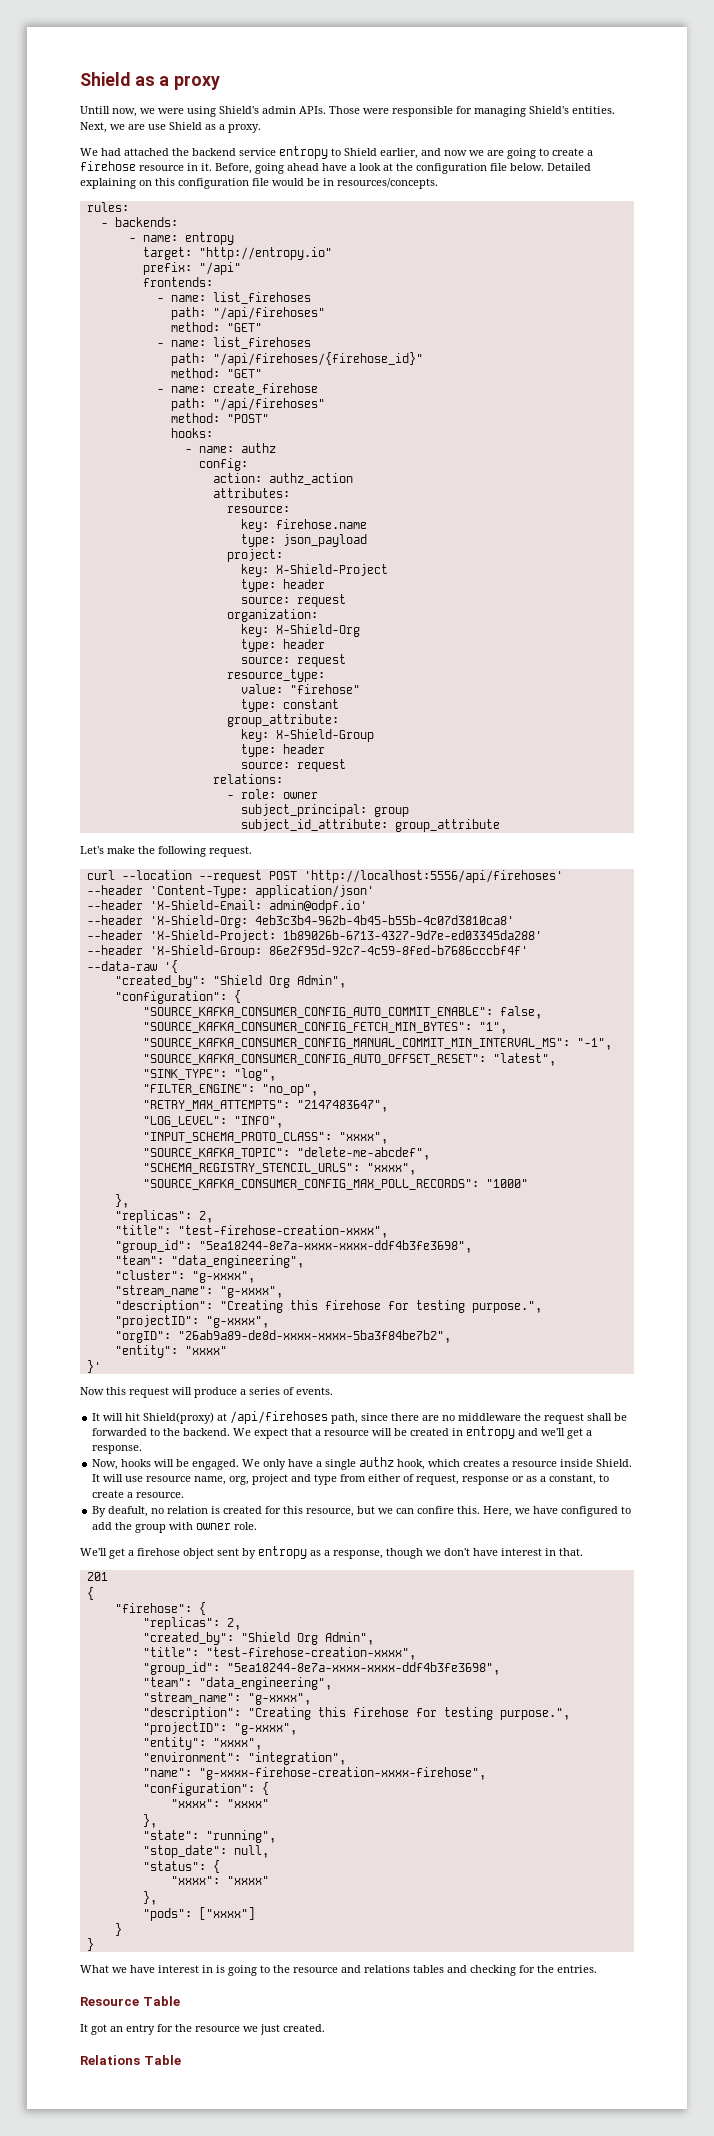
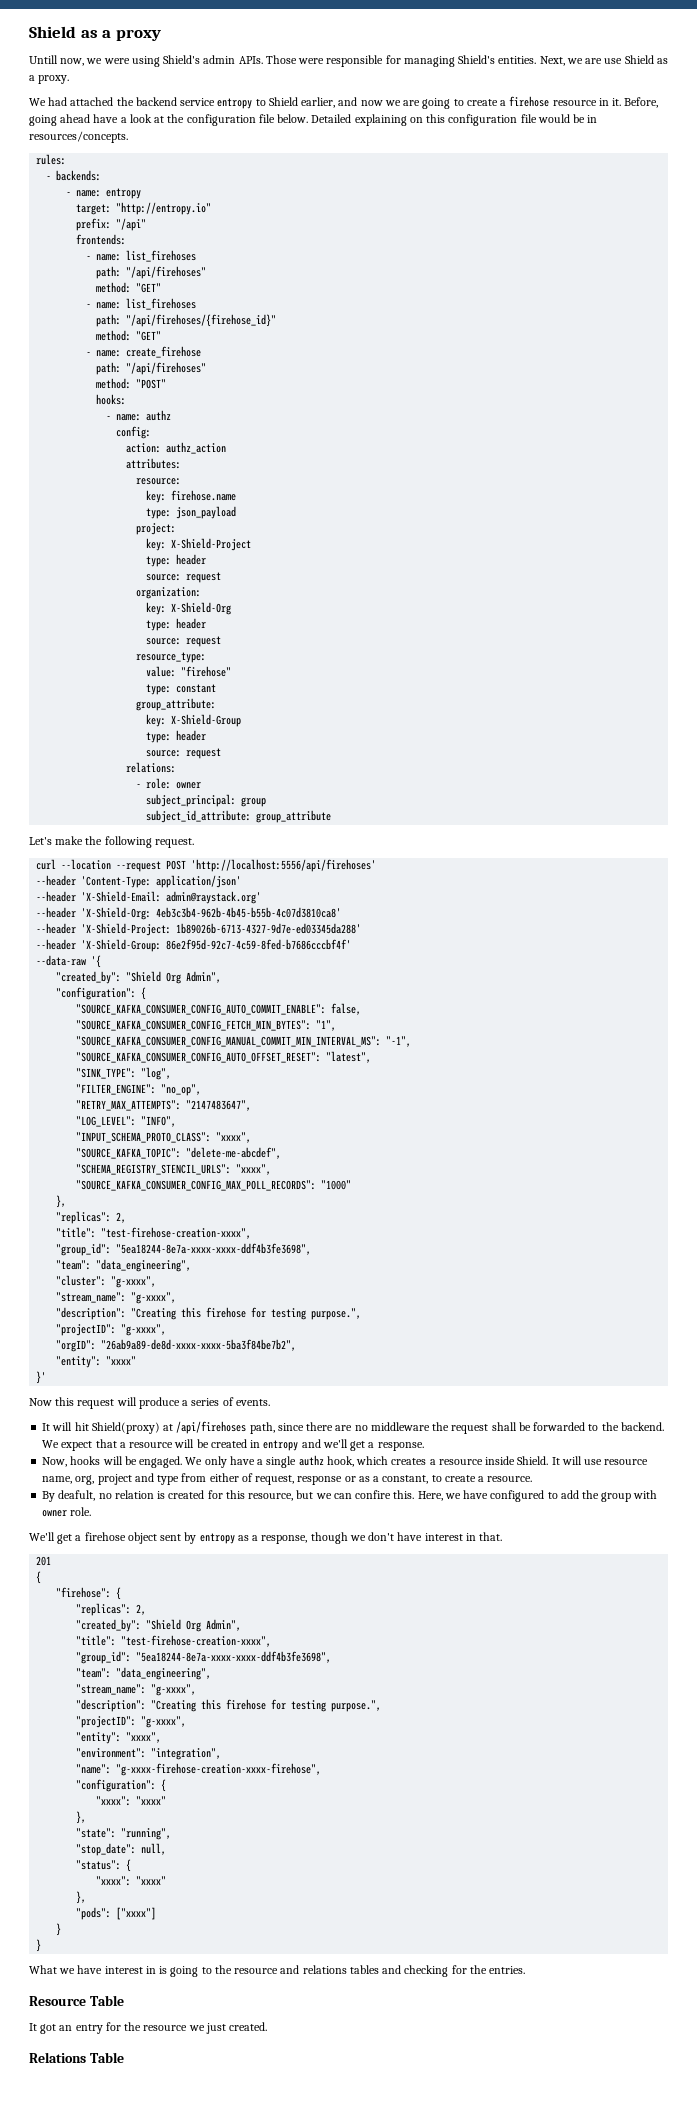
- --header 'X-Shield-Email: admin@odpf.io'
+ --header 'X-Shield-Email: admin@raystack.org'

